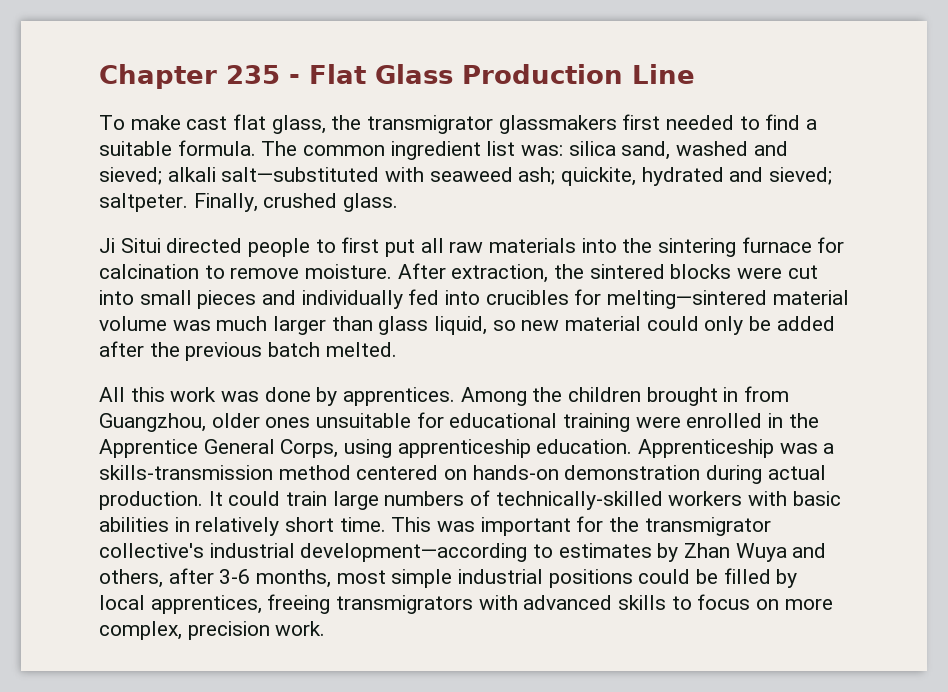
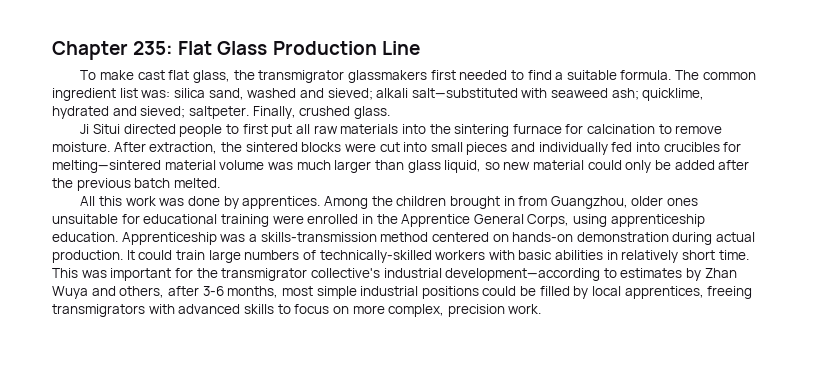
- Chapter 235 - Flat Glass Production Line
+ Chapter 235: Flat Glass Production Line
- The common ingredient list was: silica sand, washed and sieved; alkali salt—substituted with seaweed ash; quickite, hydrated and sieved; saltpeter.
+ The common ingredient list was: silica sand, washed and sieved; alkali salt—substituted with seaweed ash; quicklime, hydrated and sieved; saltpeter.

